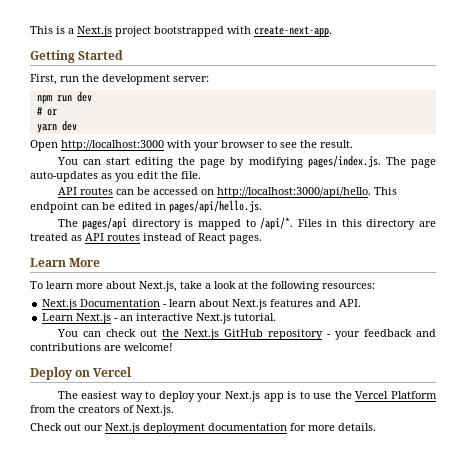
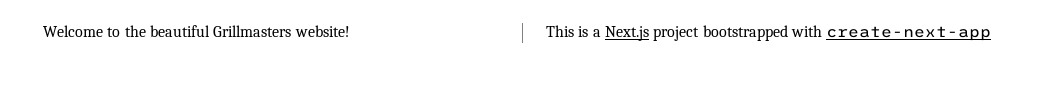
+ Welcome to the beautiful Grillmasters website!
- This is a Next.js project bootstrapped with create-next-app.
- Getting Started
- First, run the development server:
- npm run dev
- # or
- yarn dev
- Open http://localhost:3000 with your browser to see the result.
- You can start editing the page by modifying pages/index.js. The page auto-updates as you edit the file.
- API routes can be accessed on http://localhost:3000/api/hello. This endpoint can be edited in pages/api/hello.js.
- The pages/api directory is mapped to /api/*. Files in this directory are treated as API routes instead of React pages.
- Learn More
- To learn more about Next.js, take a look at the following resources:
- Next.js Documentation - learn about Next.js features and API.
- Learn Next.js - an interactive Next.js tutorial.
- You can check out the Next.js GitHub repository - your feedback and contributions are welcome!
- Deploy on Vercel
- The easiest way to deploy your Next.js app is to use the Vercel Platform from the creators of Next.js.
- Check out our Next.js deployment documentation for more details.
+ This is a Next.js project bootstrapped with create-next-app

